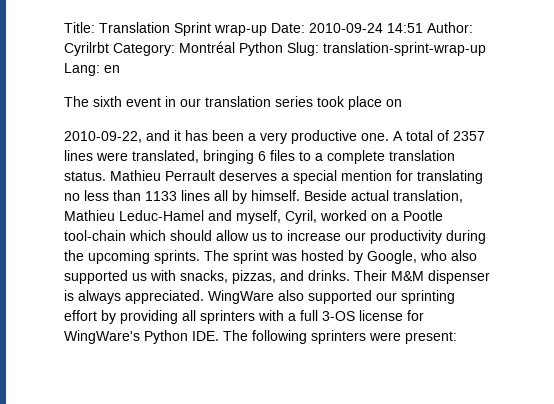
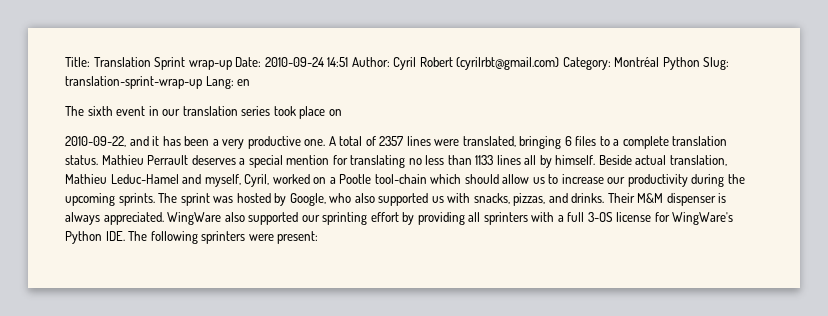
- Title: Translation Sprint wrap-up Date: 2010-09-24 14:51 Author: Cyrilrbt Category: Montréal Python Slug: translation-sprint-wrap-up Lang: en
+ Title: Translation Sprint wrap-up Date: 2010-09-24 14:51 Author: Cyril Robert (cyrilrbt@gmail.com) Category: Montréal Python Slug: translation-sprint-wrap-up Lang: en

